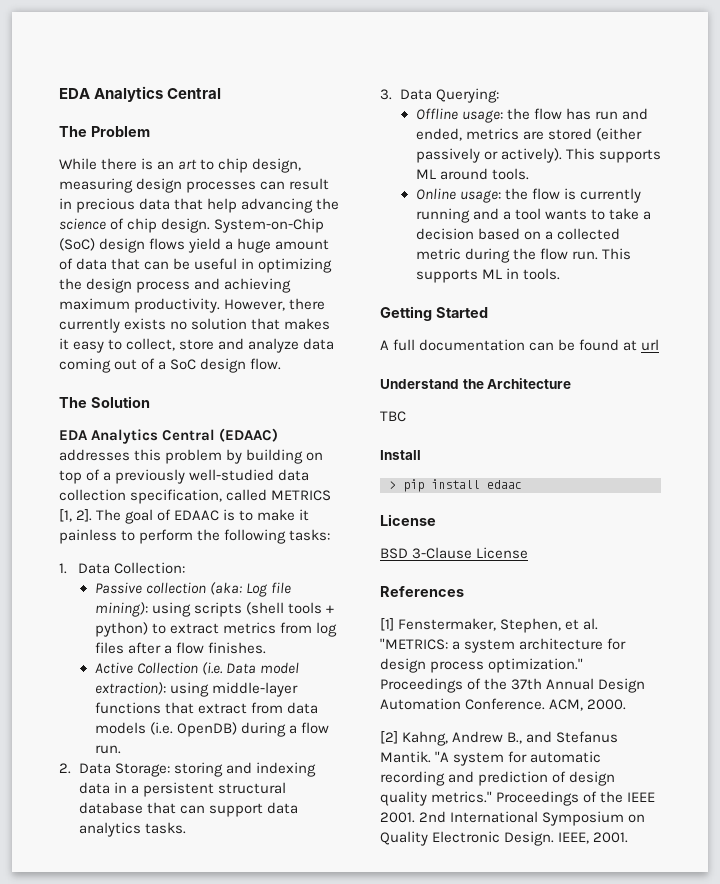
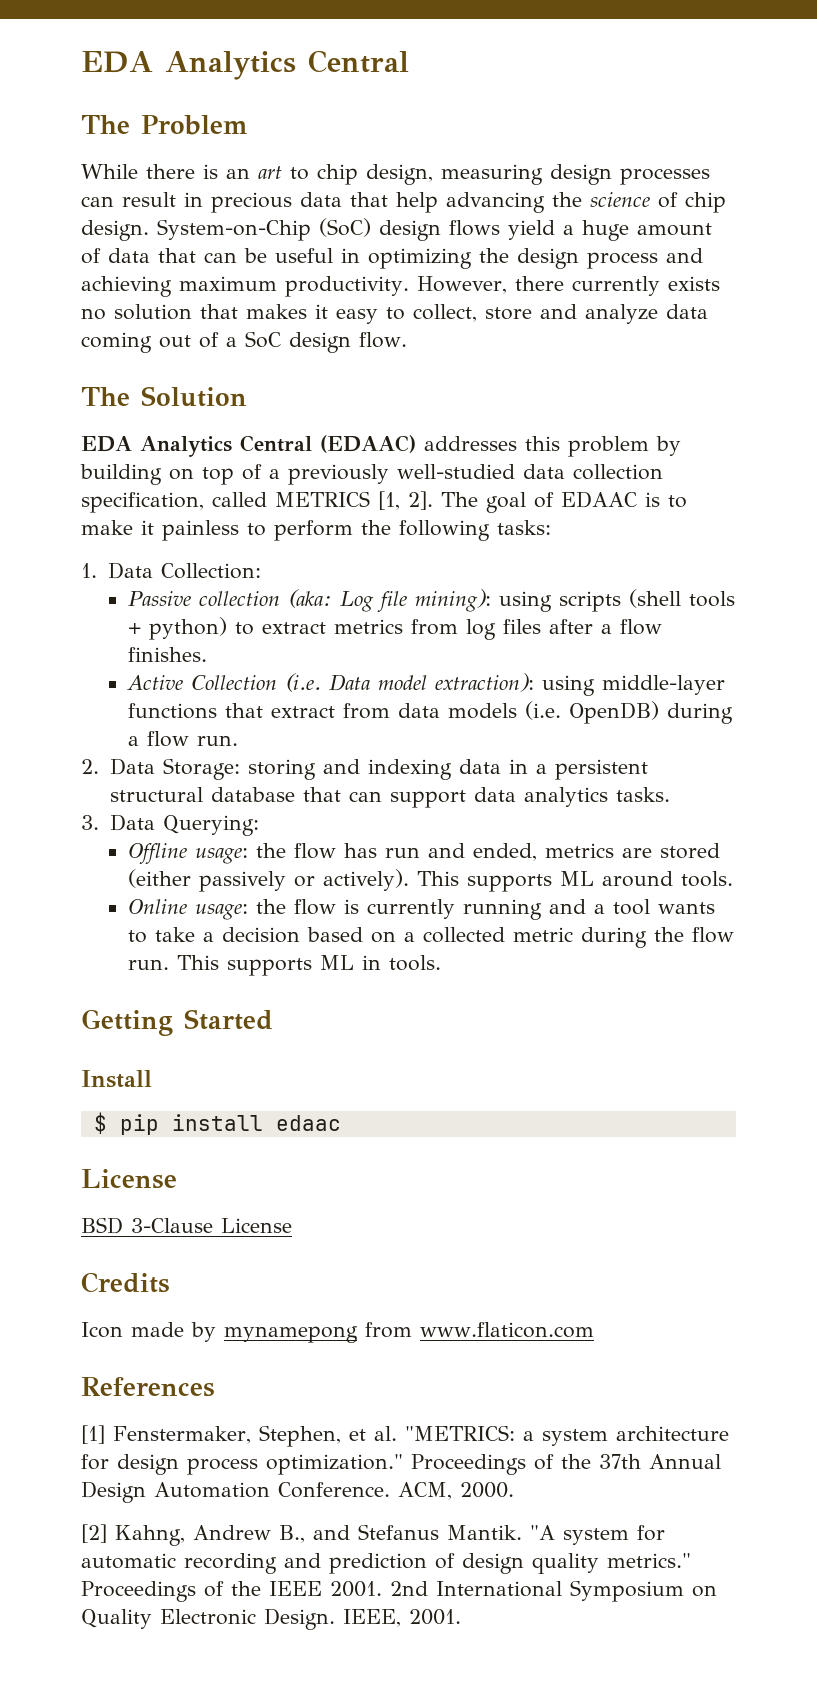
- A full documentation can be found at url
- Understand the Architecture
- TBC
- > pip install edaac
+ $ pip install edaac
+ Credits
+ Icon made by mynamepong from www.flaticon.com

